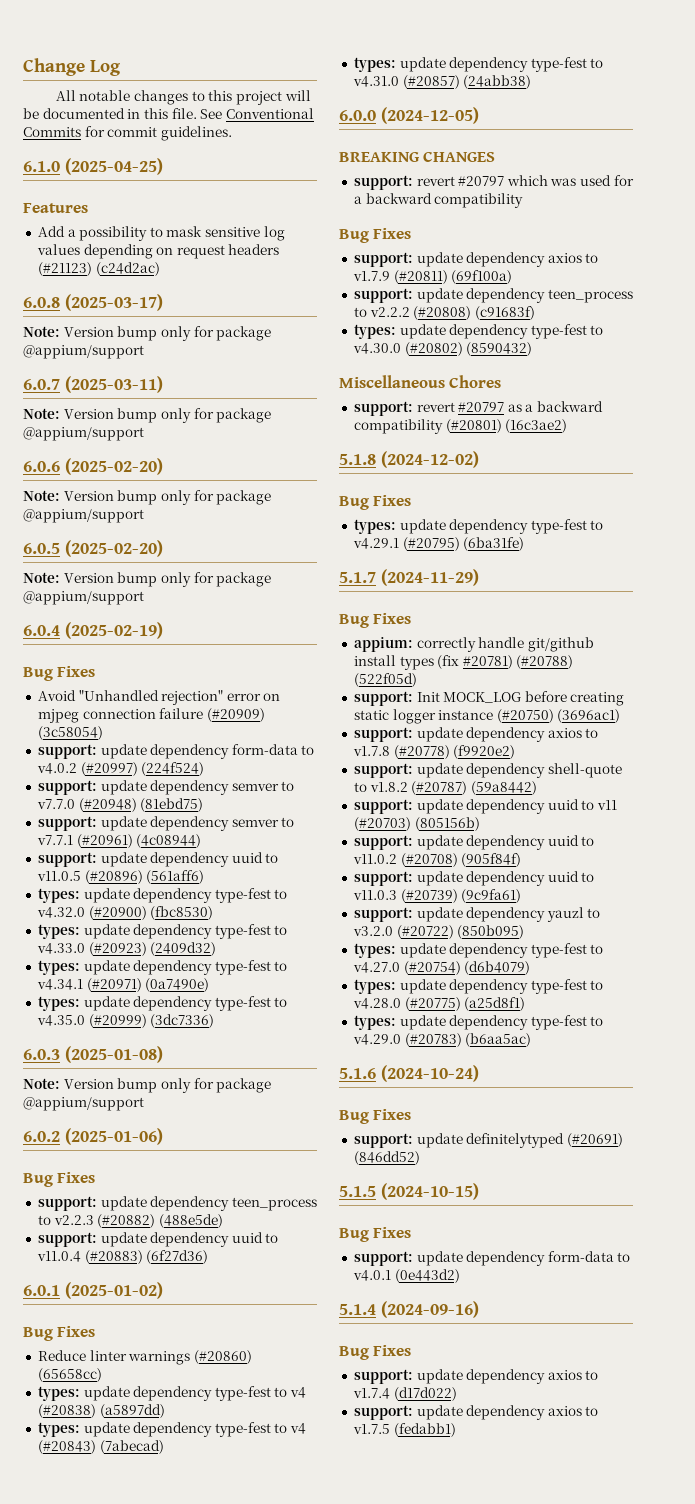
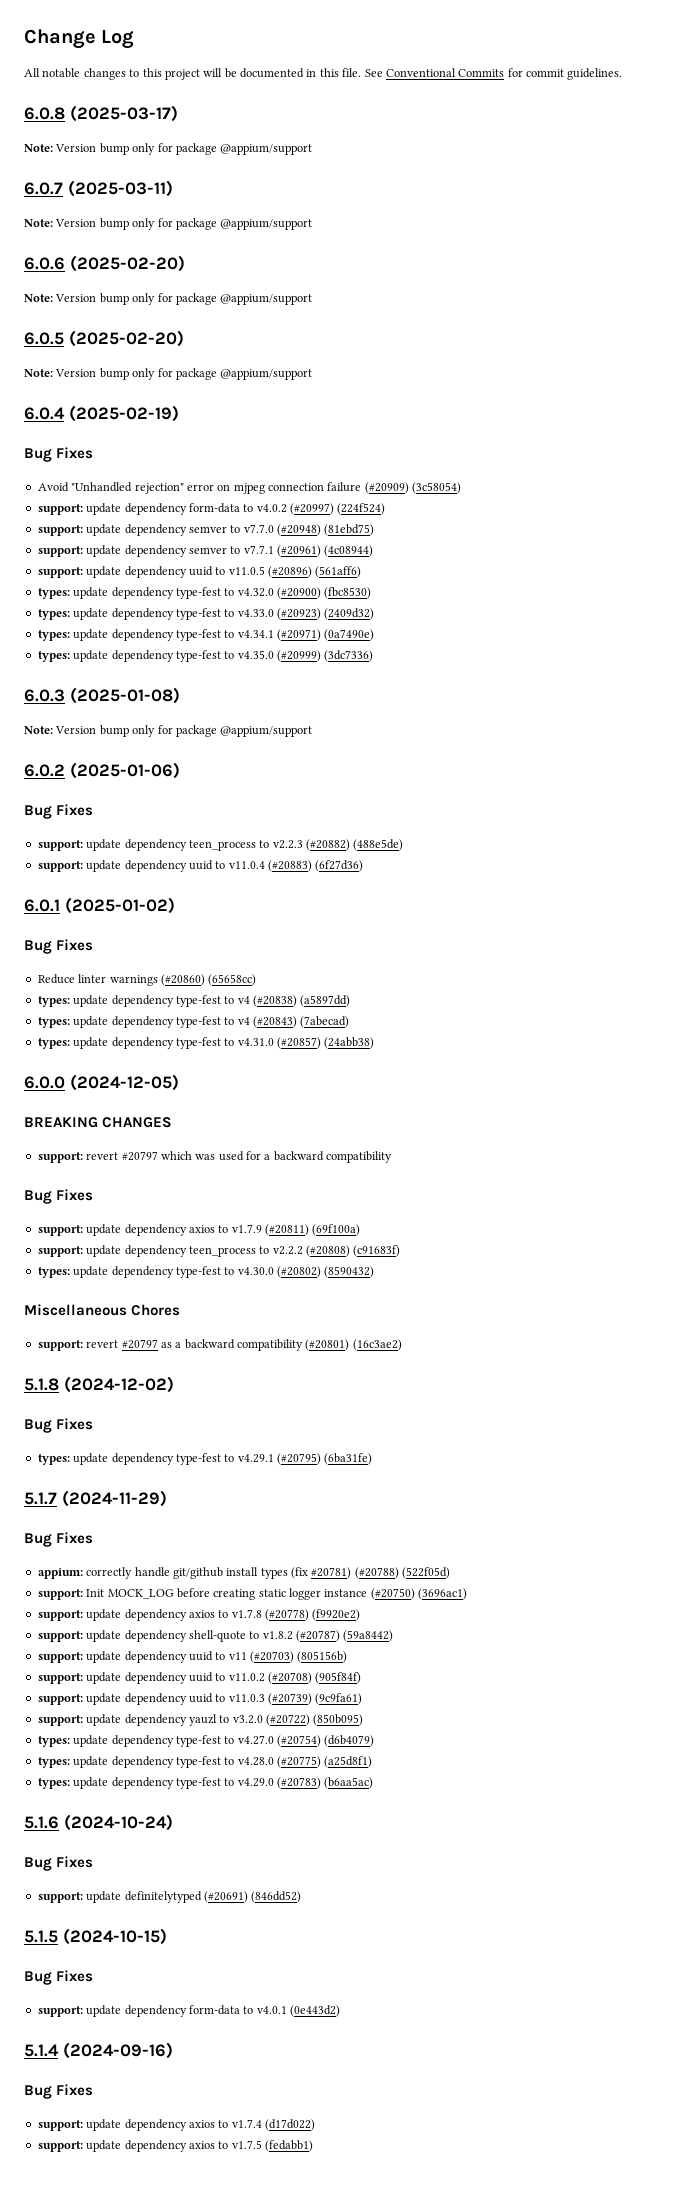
- 6.1.0 (2025-04-25)
- Features
- Add a possibility to mask sensitive log values depending on request headers (#21123) (c24d2ac)

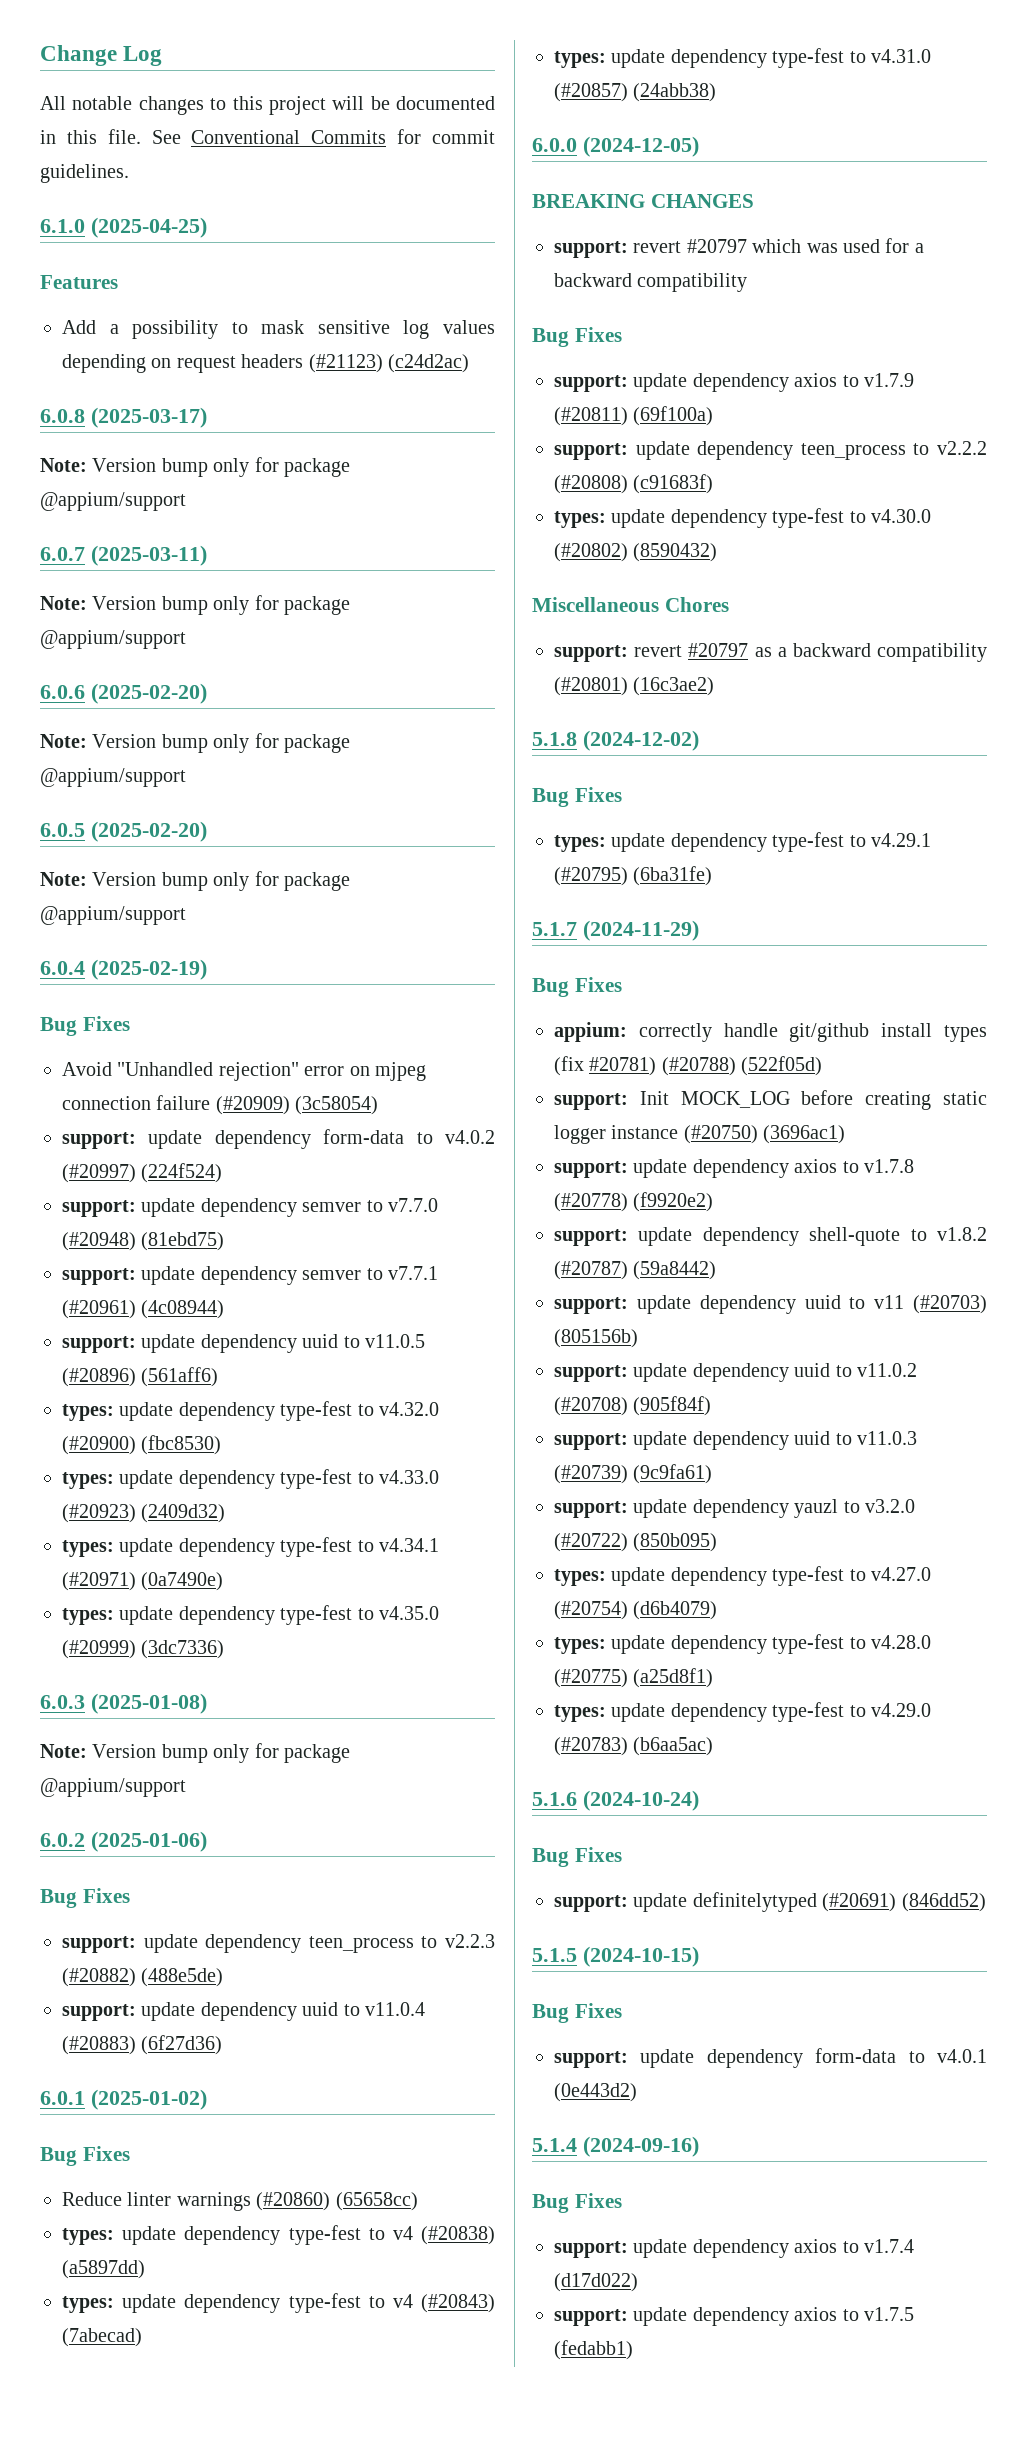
+ 6.1.0 (2025-04-25)
+ Features
+ Add a possibility to mask sensitive log values depending on request headers (#21123) (c24d2ac)

